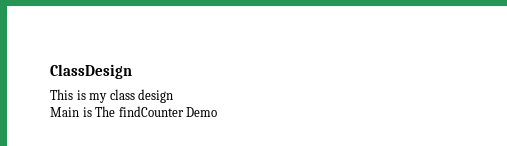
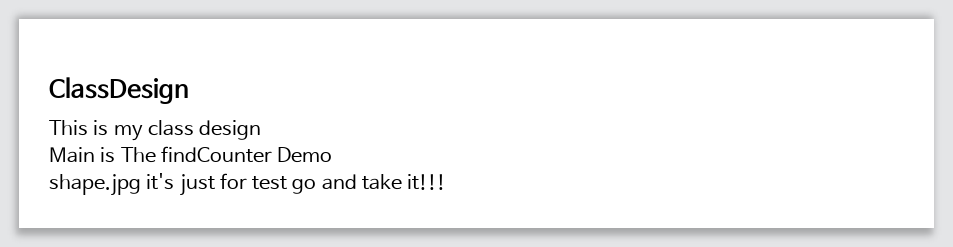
+ shape.jpg it's just for test go and take it!!!

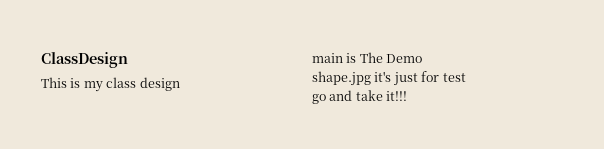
- Main is The findCounter Demo
+ main is The Demo
- shape.jpg it's just for test go and take it!!!
+ shape.jpg it's just for test
+ go and take it!!!

